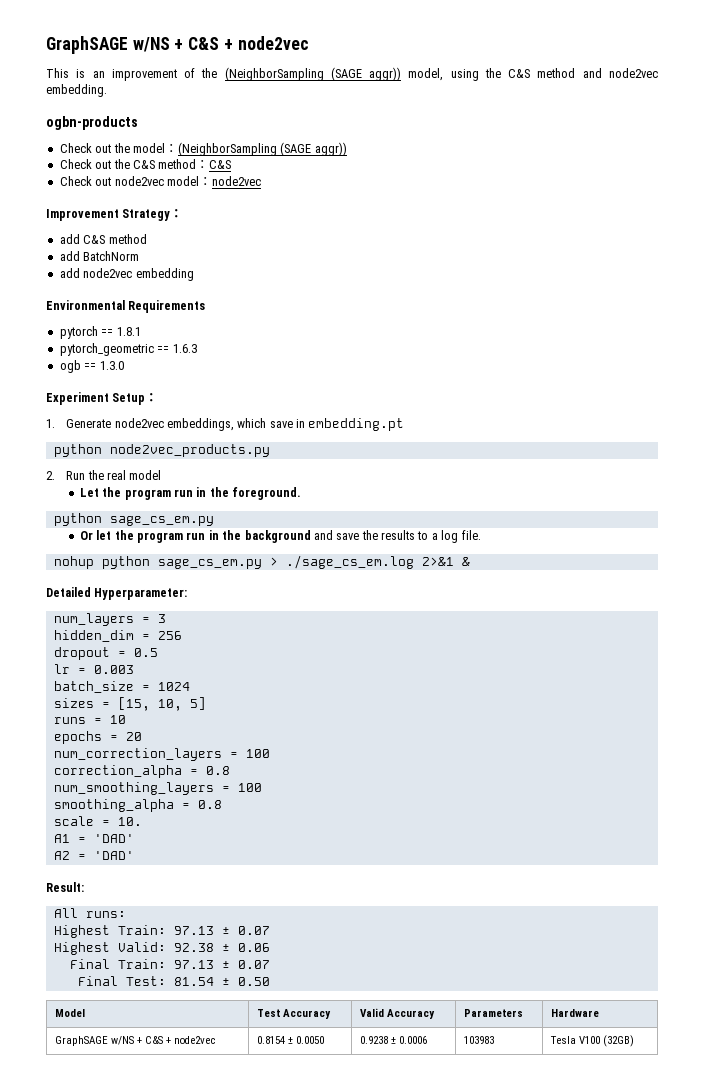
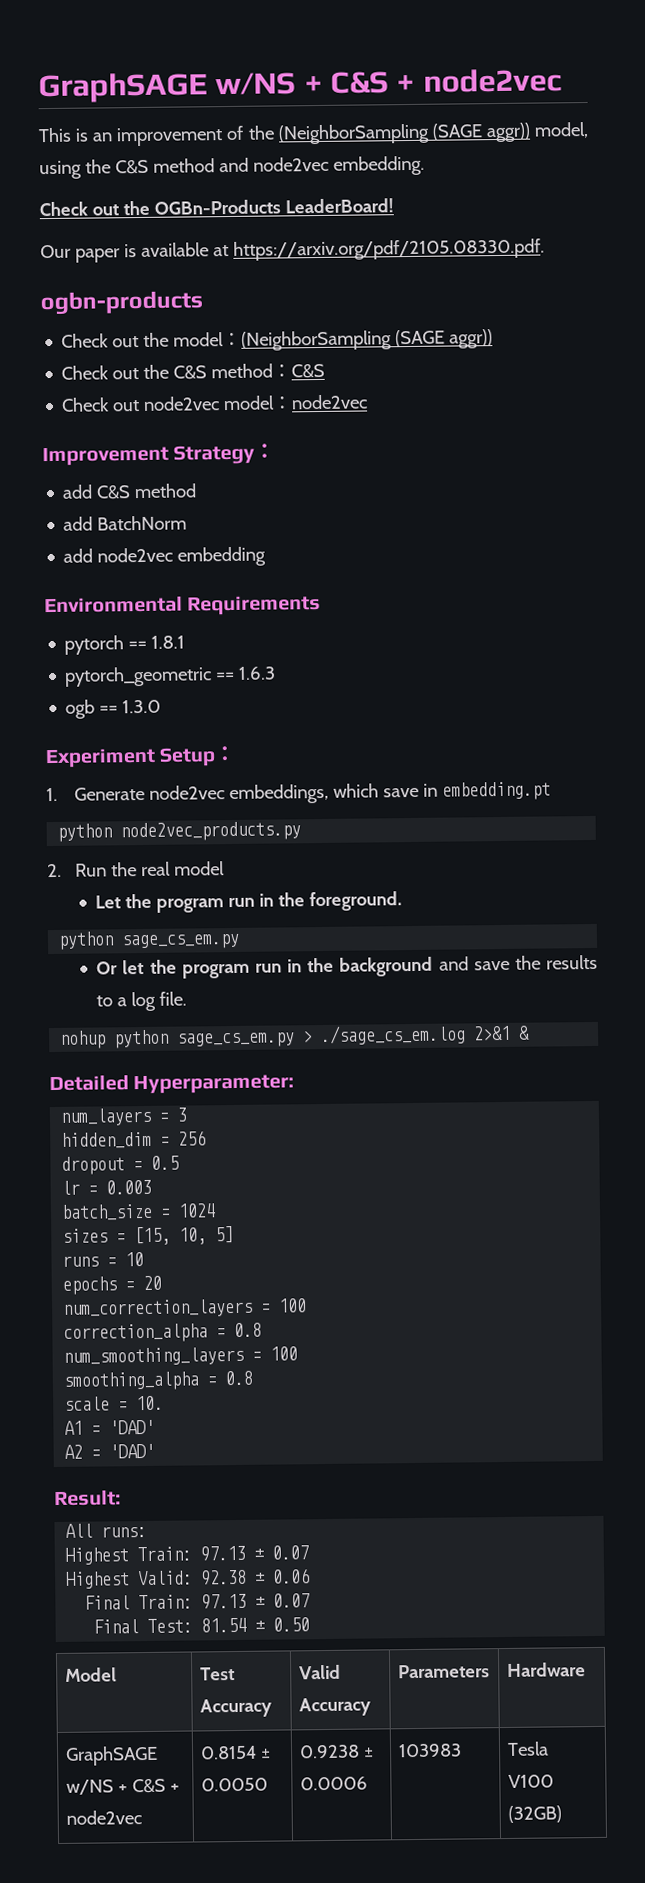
+ Check out the OGBn-Products LeaderBoard!
+ Our paper is available at https://arxiv.org/pdf/2105.08330.pdf.

